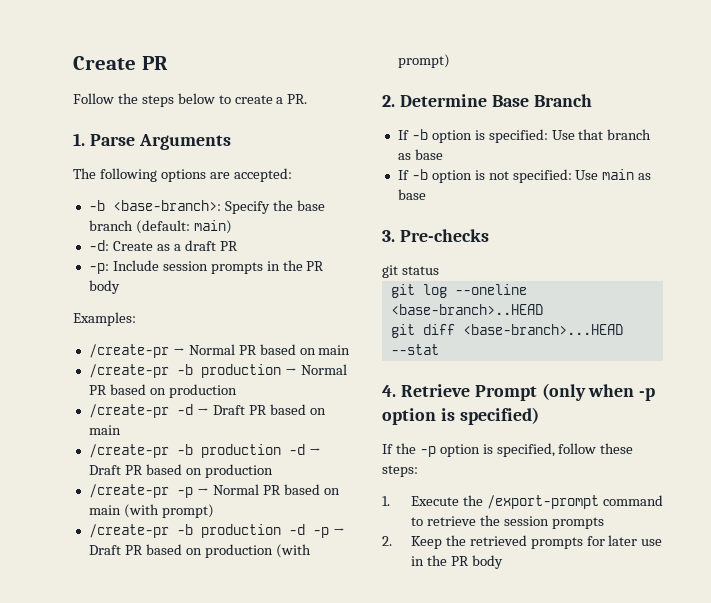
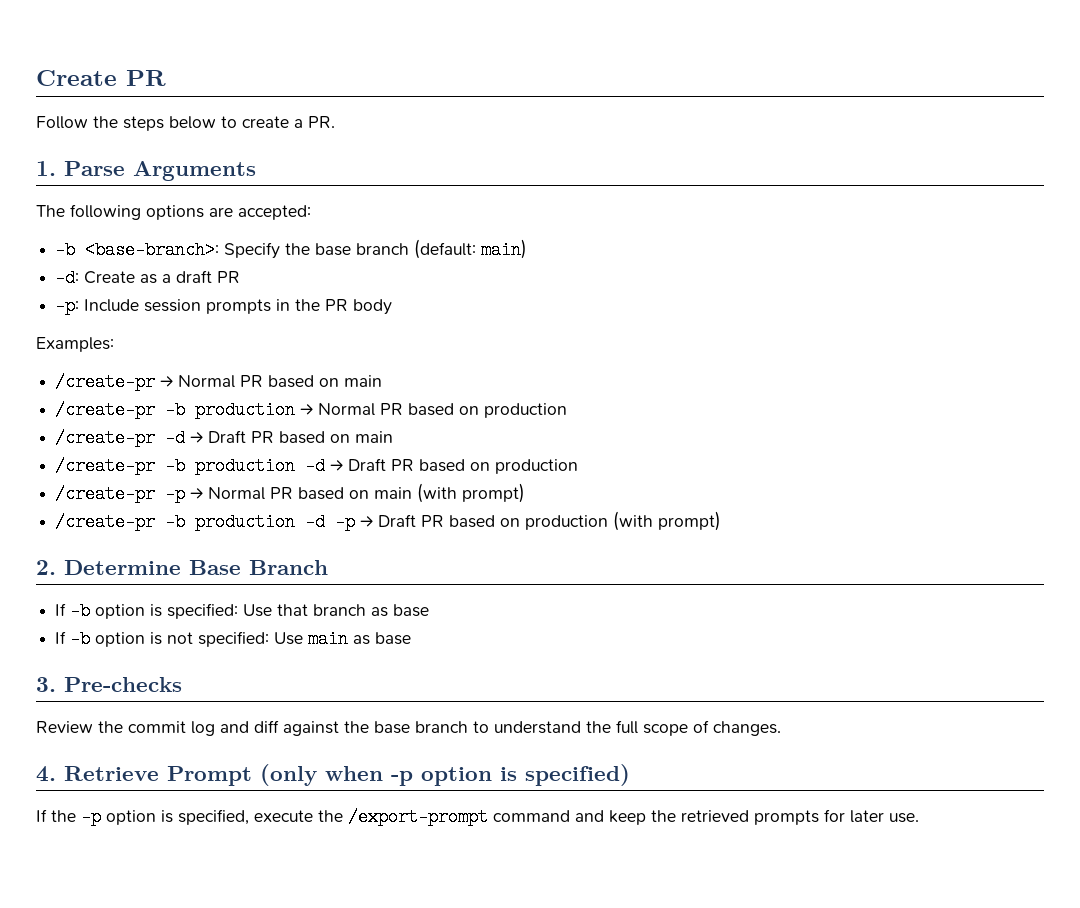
- git status
- git log --oneline <base-branch>..HEAD
- git diff <base-branch>...HEAD --stat
+ Review the commit log and diff against the base branch to understand the full scope of changes.
- If the -p option is specified, follow these steps:
- 1. Execute the /export-prompt command to retrieve the session prompts
- 2. Keep the retrieved prompts for later use in the PR body
+ If the -p option is specified, execute the /export-prompt command and keep the retrieved prompts for later use.

